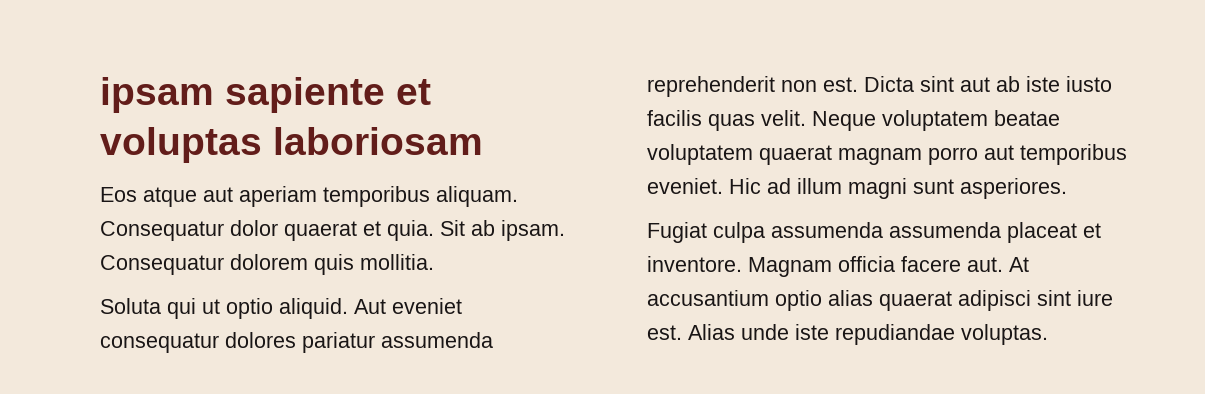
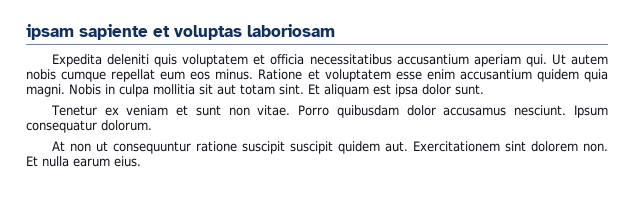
- Eos atque aut aperiam temporibus aliquam. Consequatur dolor quaerat et quia. Sit ab ipsam. Consequatur dolorem quis mollitia.
- Soluta qui ut optio aliquid. Aut eveniet consequatur dolores pariatur assumenda reprehenderit non est. Dicta sint aut ab iste iusto facilis quas velit. Neque voluptatem beatae voluptatem quaerat magnam porro aut temporibus eveniet. Hic ad illum magni sunt asperiores.
- Fugiat culpa assumenda assumenda placeat et inventore. Magnam officia facere aut. At accusantium optio alias quaerat adipisci sint iure est. Alias unde iste repudiandae voluptas.
+ Expedita deleniti quis voluptatem et officia necessitatibus accusantium aperiam qui. Ut autem nobis cumque repellat eum eos minus. Ratione et voluptatem esse enim accusantium quidem quia magni. Nobis in culpa mollitia sit aut totam sint. Et aliquam est ipsa dolor sunt.
+ Tenetur ex veniam et sunt non vitae. Porro quibusdam dolor accusamus nesciunt. Ipsum consequatur dolorum.
+ At non ut consequuntur ratione suscipit suscipit quidem aut. Exercitationem sint dolorem non. Et nulla earum eius.

